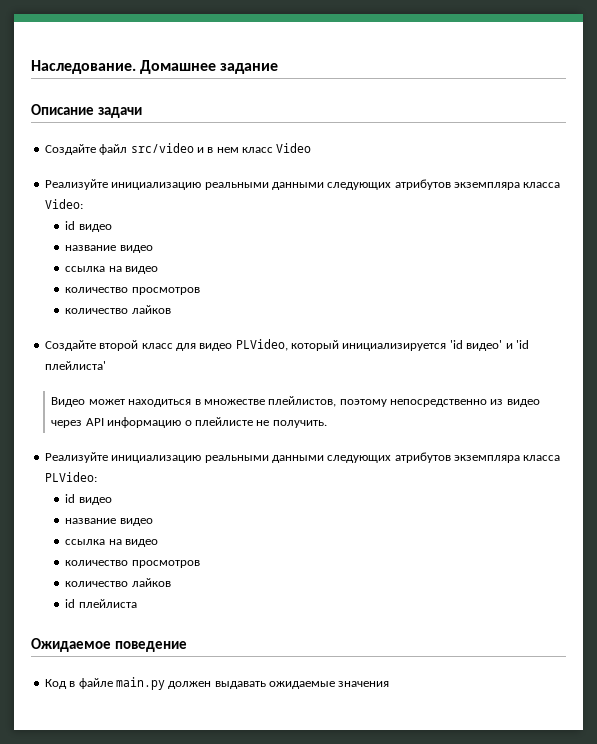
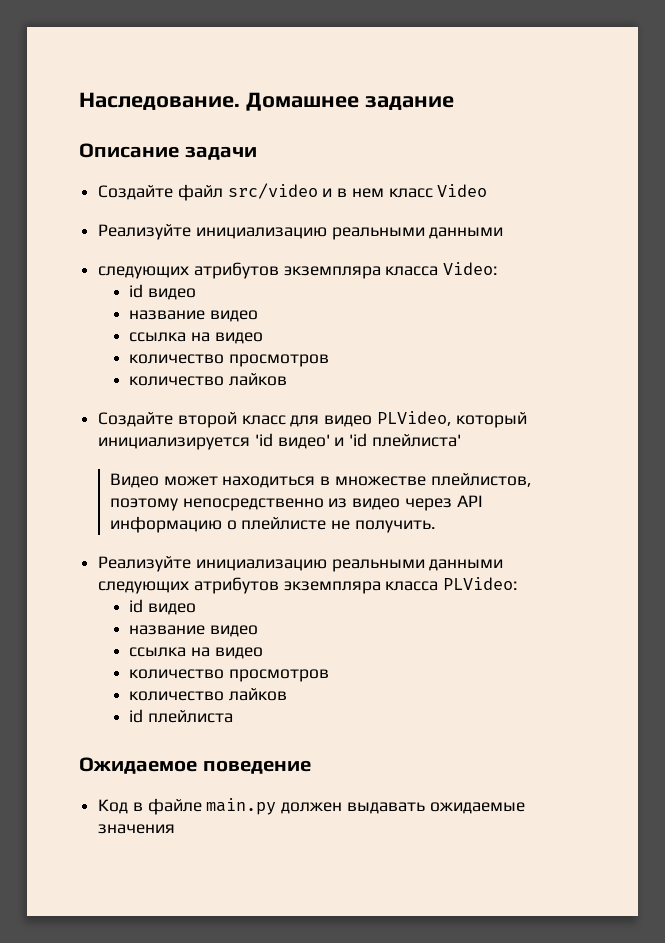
  Создайте файл src/video и в нем класс Video
- Реализуйте инициализацию реальными данными следующих атрибутов экземпляра класса Video:
+ Реализуйте инициализацию реальными данными
+ следующих атрибутов экземпляра класса Video:

